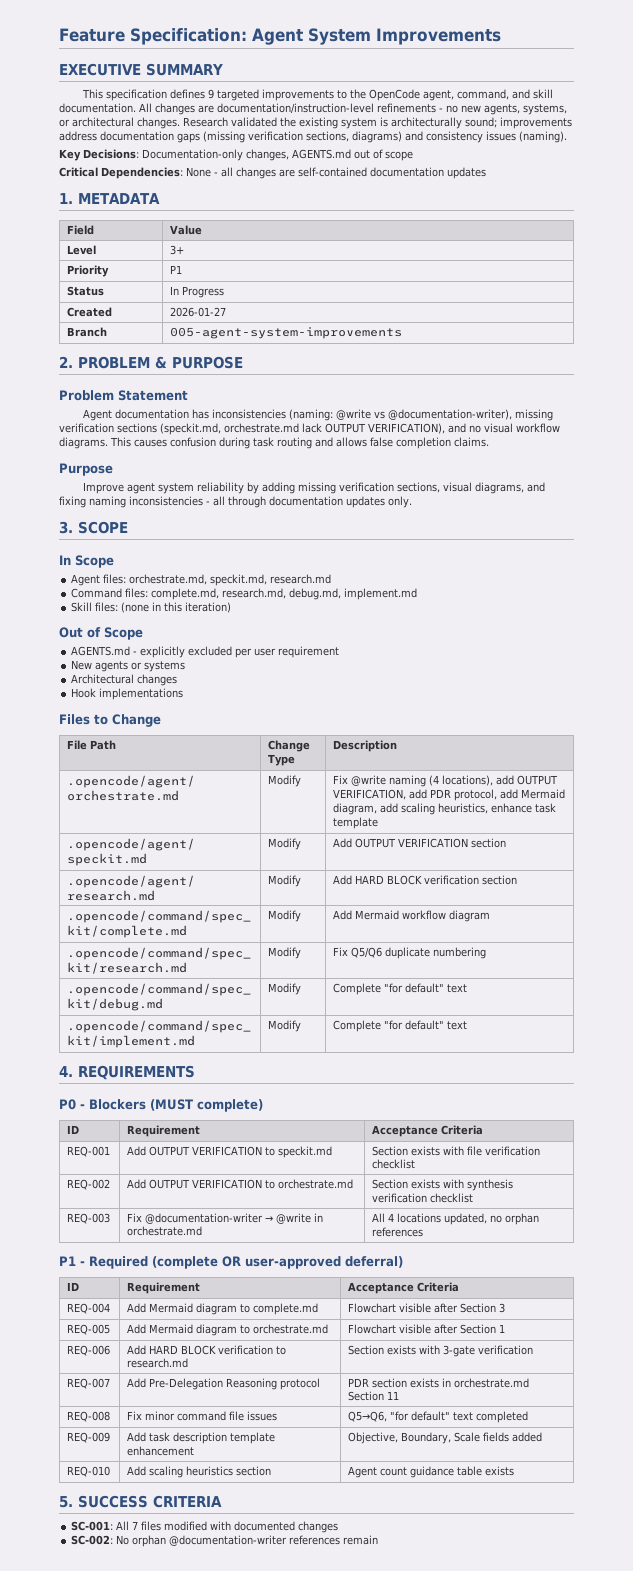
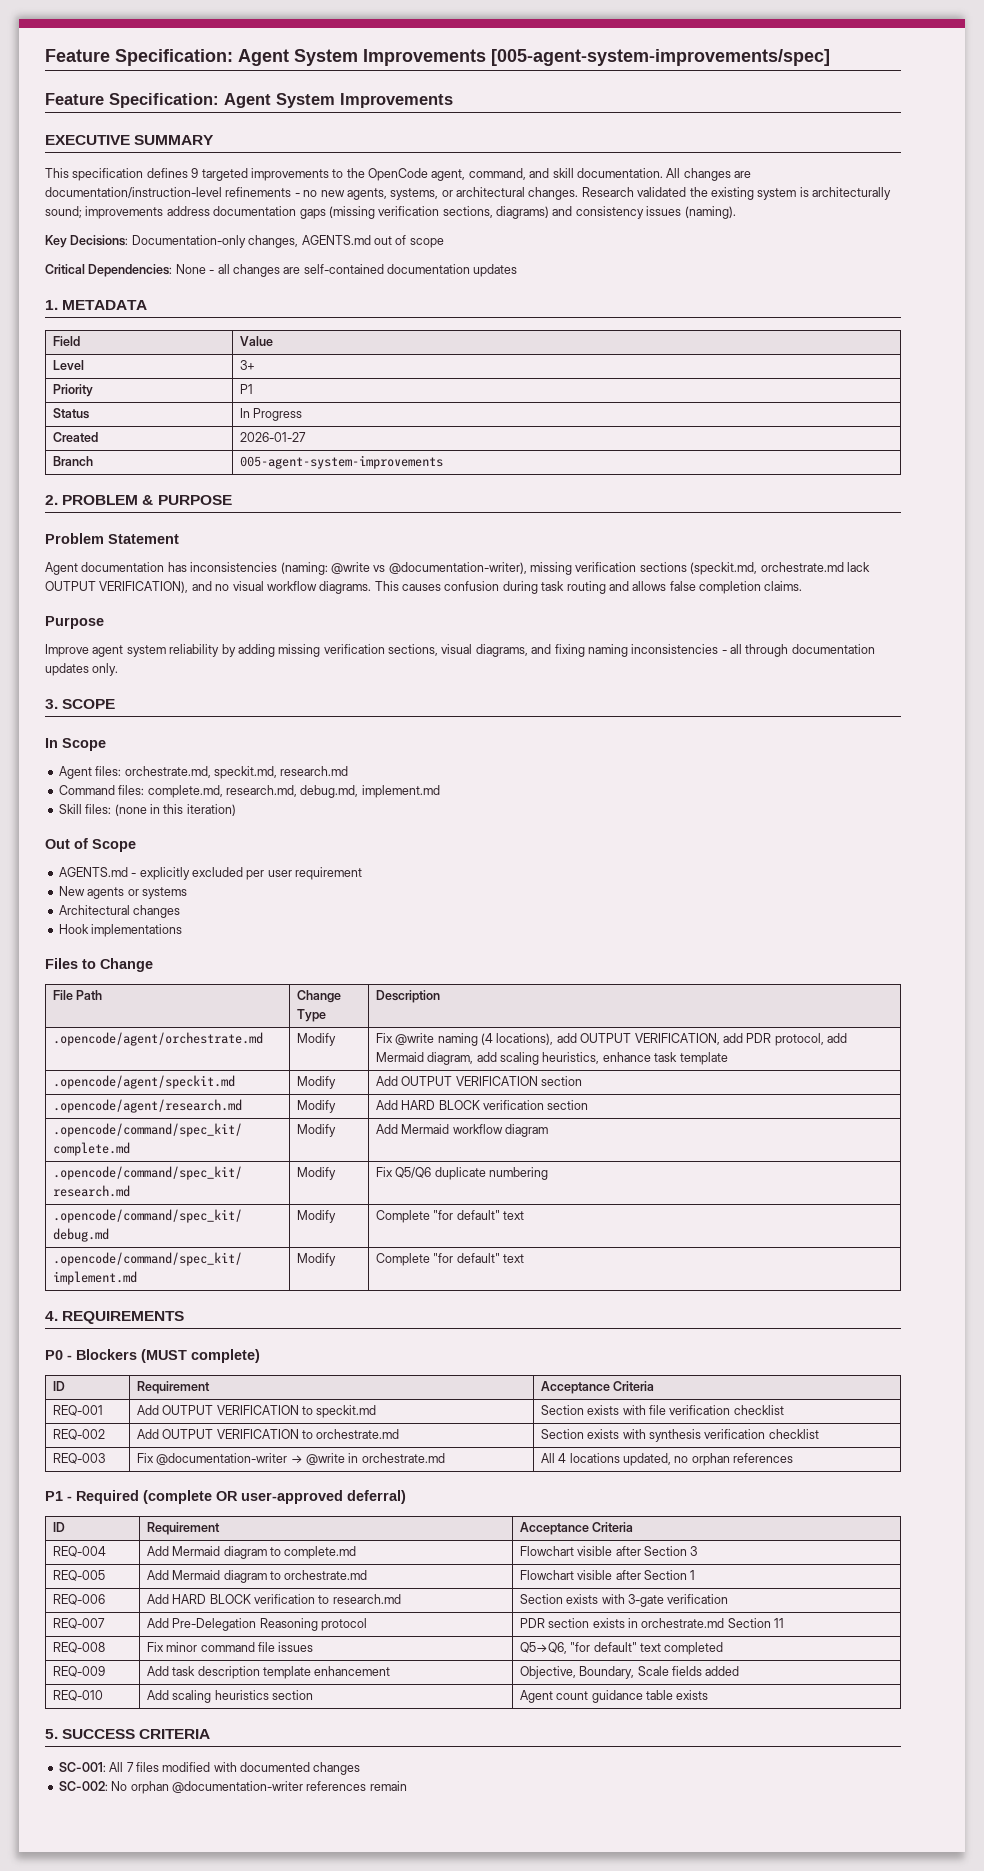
+ Feature Specification: Agent System Improvements [005-agent-system-improvements/spec]

